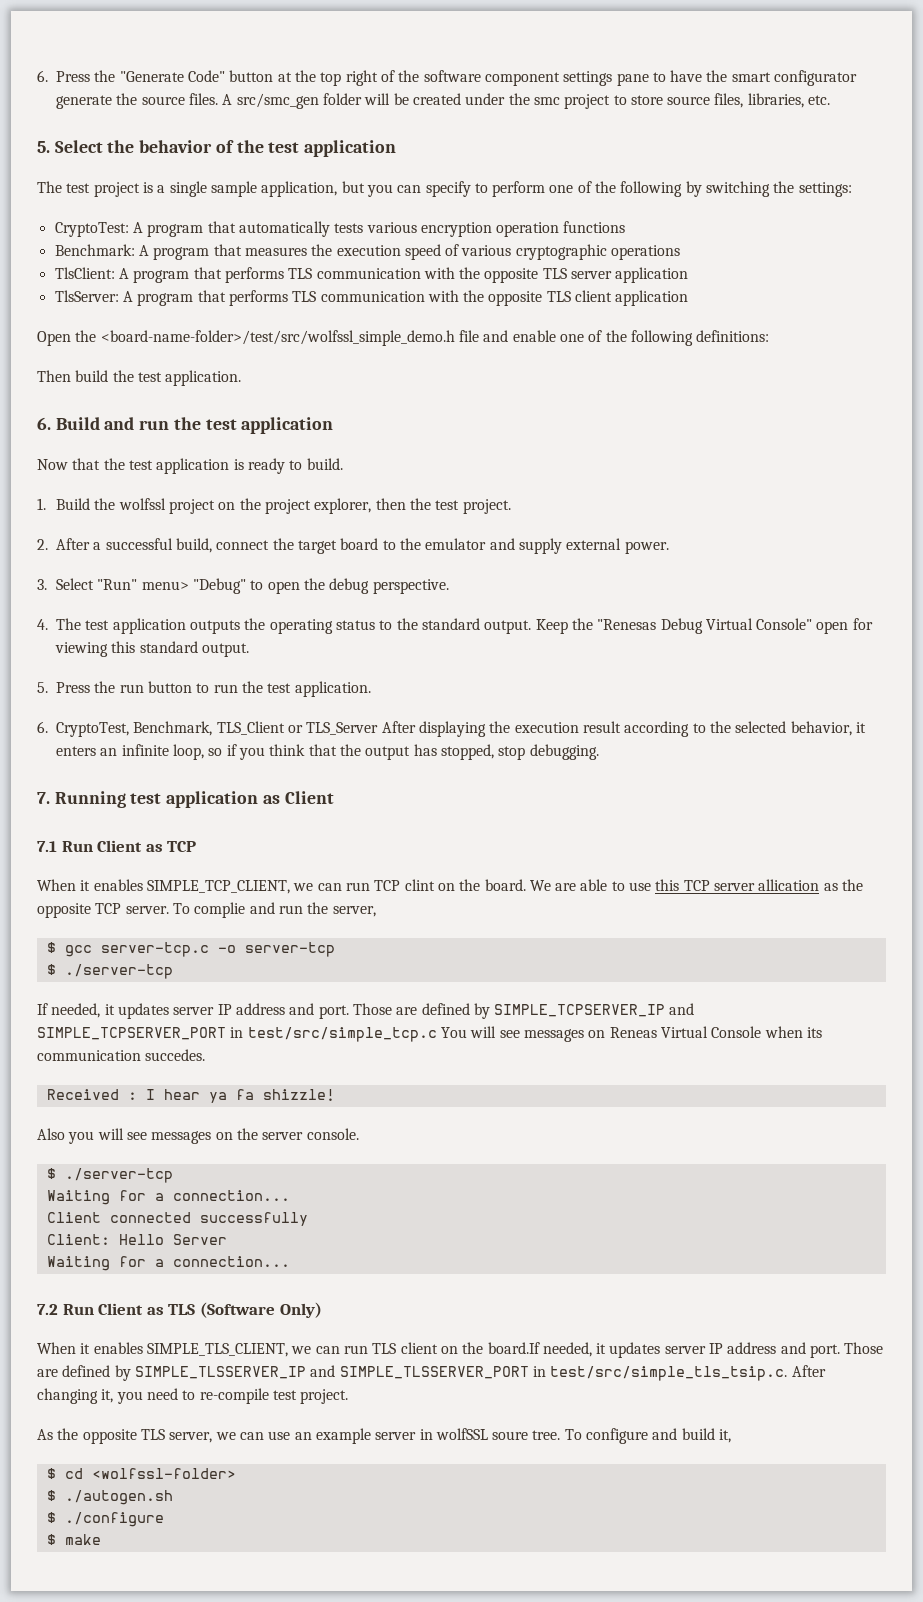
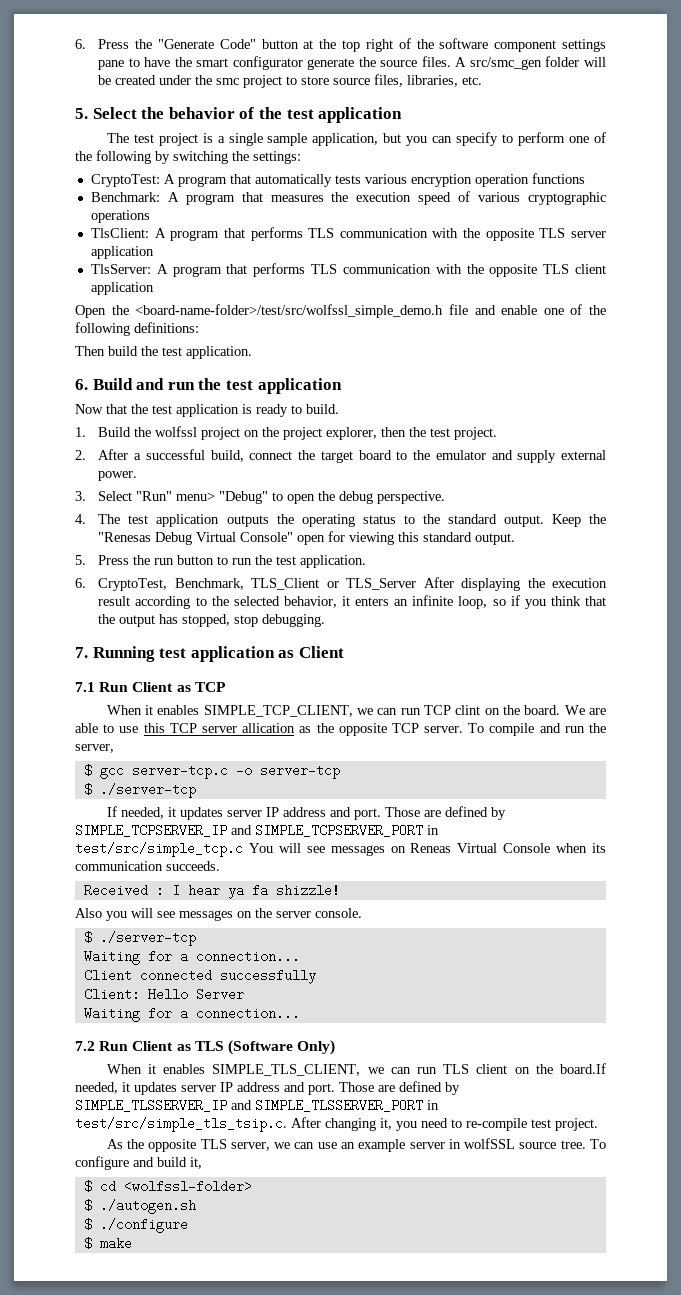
- To complie and run the server,
+ To compile and run the server,
- Those are defined by SIMPLE_TCPSERVER_IP and SIMPLE_TCPSERVER_PORT in test/src/simple_tcp.c You will see messages on Reneas Virtual Console when its communication succedes.
+ Those are defined by SIMPLE_TCPSERVER_IP and SIMPLE_TCPSERVER_PORT in test/src/simple_tcp.c You will see messages on Reneas Virtual Console when its communication succeeds.
- As the opposite TLS server, we can use an example server in wolfSSL soure tree.
+ As the opposite TLS server, we can use an example server in wolfSSL source tree.

